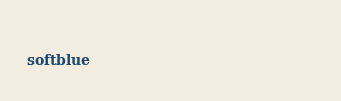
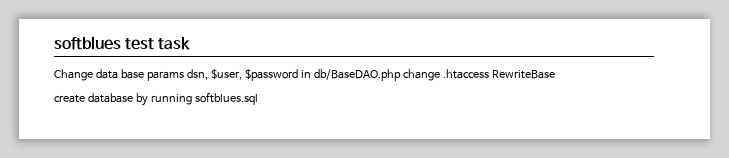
- softblue
+ softblues test task
+ Change data base params dsn, $user, $password in db/BaseDAO.php change .htaccess RewriteBase
+ create database by running softblues.sql

